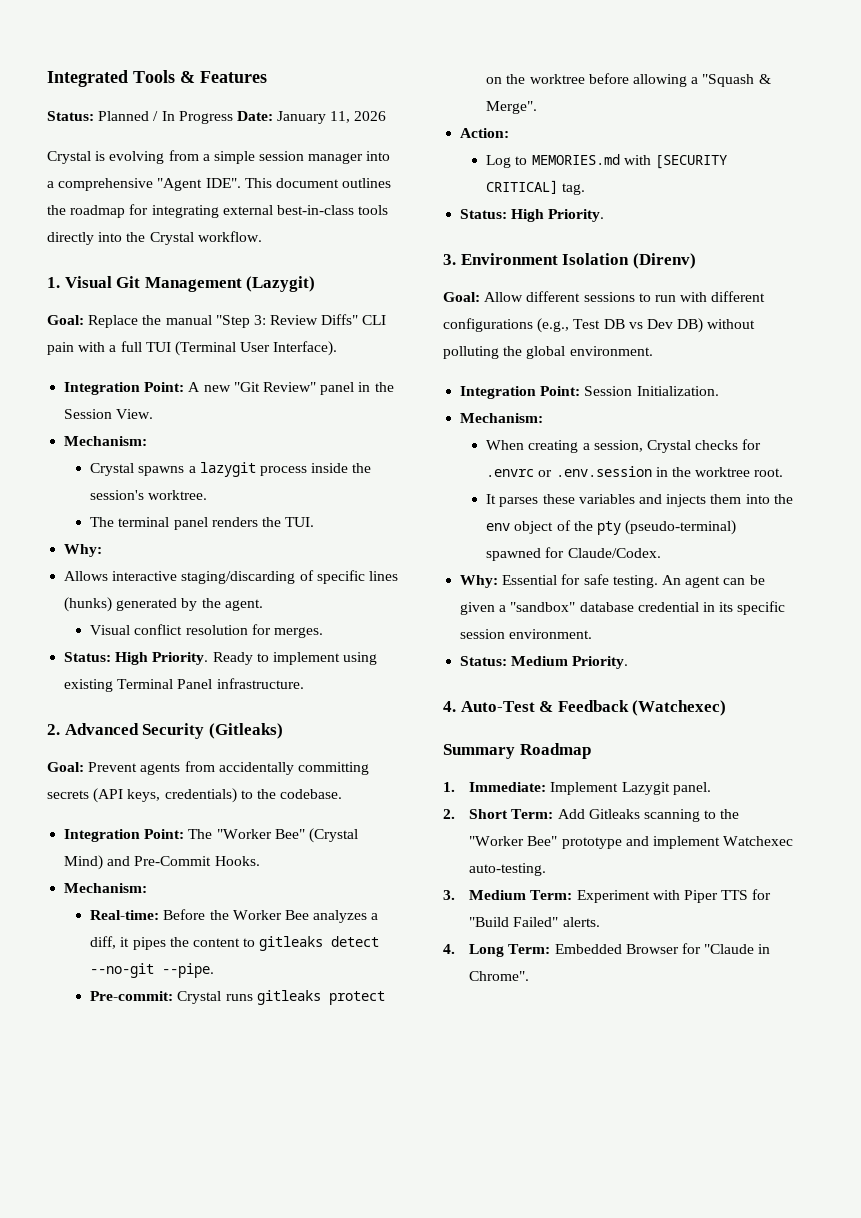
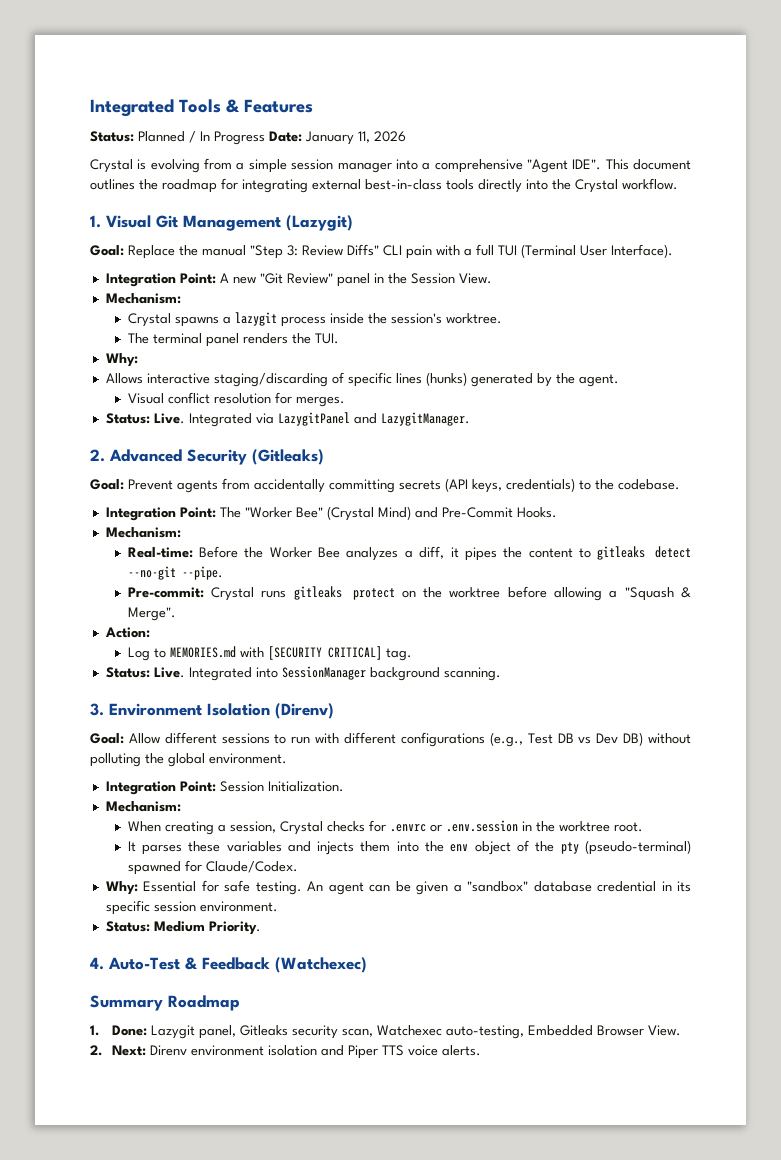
- Status: High Priority. Ready to implement using existing Terminal Panel infrastructure.
+ Status: Live. Integrated via LazygitPanel and LazygitManager.
  Log to MEMORIES.md with [SECURITY CRITICAL] tag.
- Status: High Priority.
+ Status: Live. Integrated into SessionManager background scanning.
- 1. Immediate: Implement Lazygit panel.
- 2. Short Term: Add Gitleaks scanning to the "Worker Bee" prototype and implement Watchexec auto-testing.
- 3. Medium Term: Experiment with Piper TTS for "Build Failed" alerts.
- 4. Long Term: Embedded Browser for "Claude in Chrome".
+ 1. Done: Lazygit panel, Gitleaks security scan, Watchexec auto-testing, Embedded Browser View.
+ 2. Next: Direnv environment isolation and Piper TTS voice alerts.

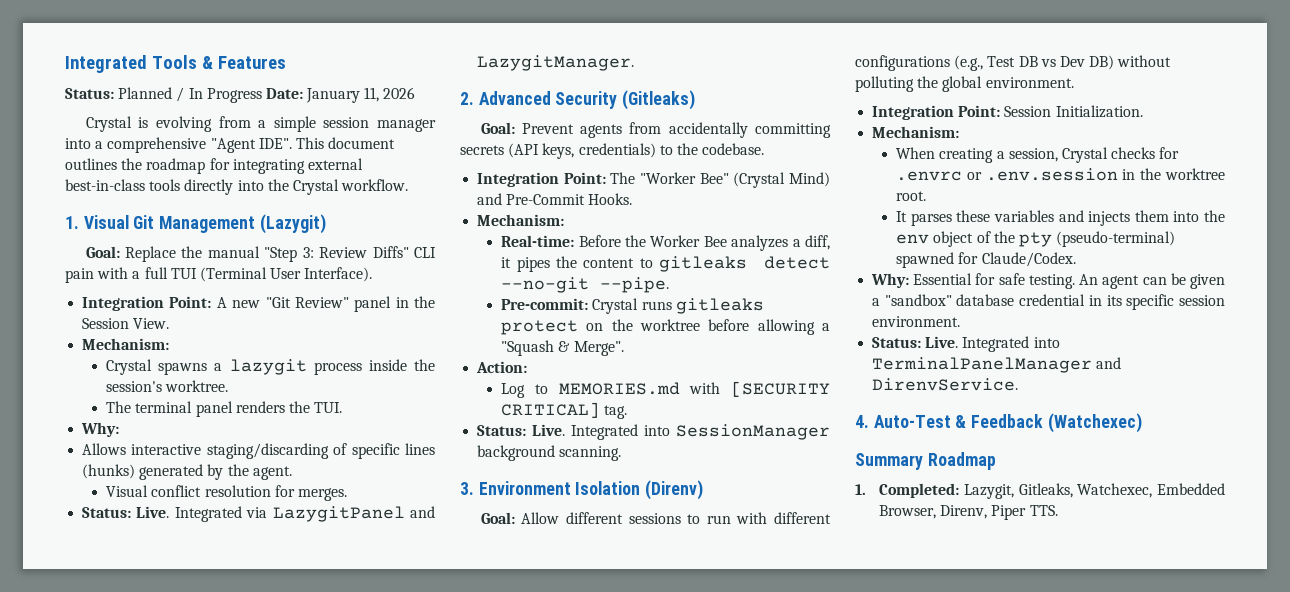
- Status: Medium Priority.
+ Status: Live. Integrated into TerminalPanelManager and DirenvService.
- 1. Done: Lazygit panel, Gitleaks security scan, Watchexec auto-testing, Embedded Browser View.
- 2. Next: Direnv environment isolation and Piper TTS voice alerts.
+ 1. Completed: Lazygit, Gitleaks, Watchexec, Embedded Browser, Direnv, Piper TTS.

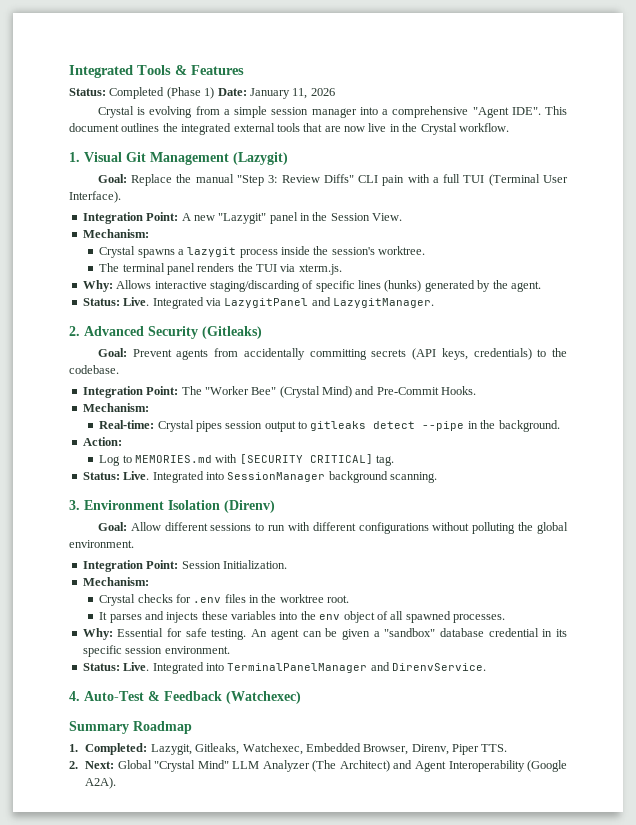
- Status: Planned / In Progress Date: January 11, 2026
+ Status: Completed (Phase 1) Date: January 11, 2026
- This document outlines the roadmap for integrating external best-in-class tools directly into the Crystal workflow.
+ This document outlines the integrated external tools that are now live in the Crystal workflow.
- Integration Point: A new "Git Review" panel in the Session View.
+ Integration Point: A new "Lazygit" panel in the Session View.
- The terminal panel renders the TUI.
- Why:
- Allows interactive staging/discarding of specific lines (hunks) generated by the agent.
+ The terminal panel renders the TUI via xterm.js.
+ Why: Allows interactive staging/discarding of specific lines (hunks) generated by the agent.
- Visual conflict resolution for merges.
- Real-time: Before the Worker Bee analyzes a diff, it pipes the content to gitleaks detect --no-git --pipe.
- Pre-commit: Crystal runs gitleaks protect on the worktree before allowing a "Squash & Merge".
+ Real-time: Crystal pipes session output to gitleaks detect --pipe in the background.
- Goal: Allow different sessions to run with different configurations (e.g., Test DB vs Dev DB) without polluting the global environment.
+ Goal: Allow different sessions to run with different configurations without polluting the global environment.
- When creating a session, Crystal checks for .envrc or .env.session in the worktree root.
+ Crystal checks for .env files in the worktree root.
- It parses these variables and injects them into the env object of the pty (pseudo-terminal) spawned for Claude/Codex.
+ It parses and injects these variables into the env object of all spawned processes.
+ 2. Next: Global "Crystal Mind" LLM Analyzer (The Architect) and Agent Interoperability (Google A2A).

